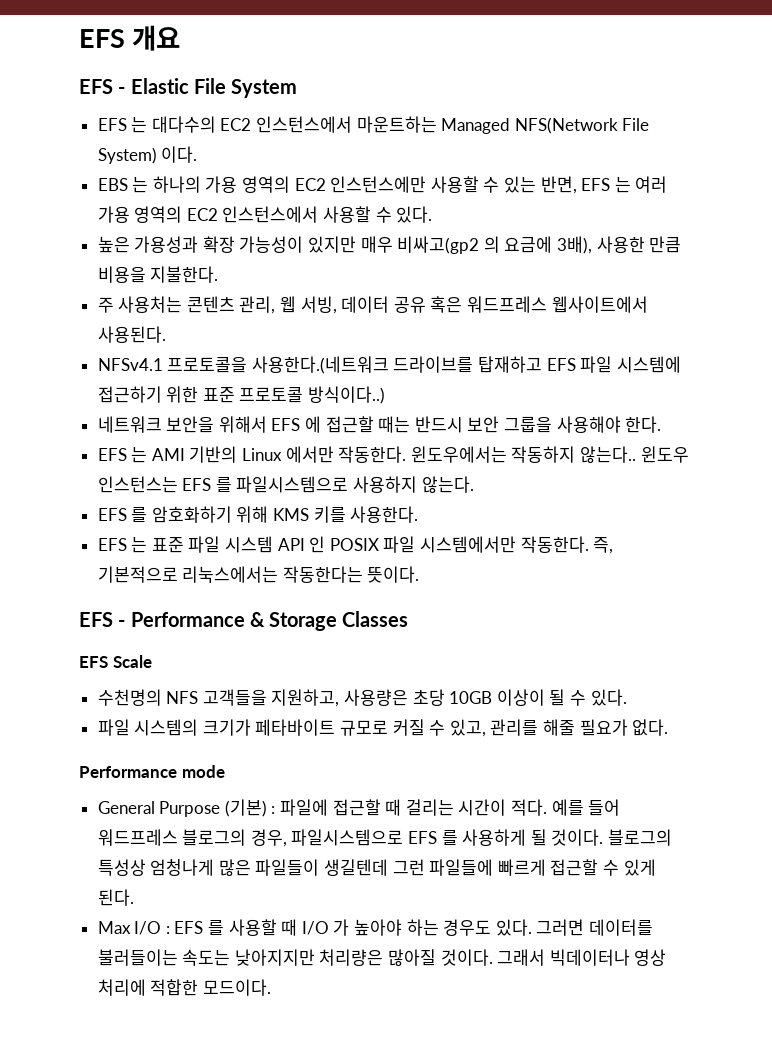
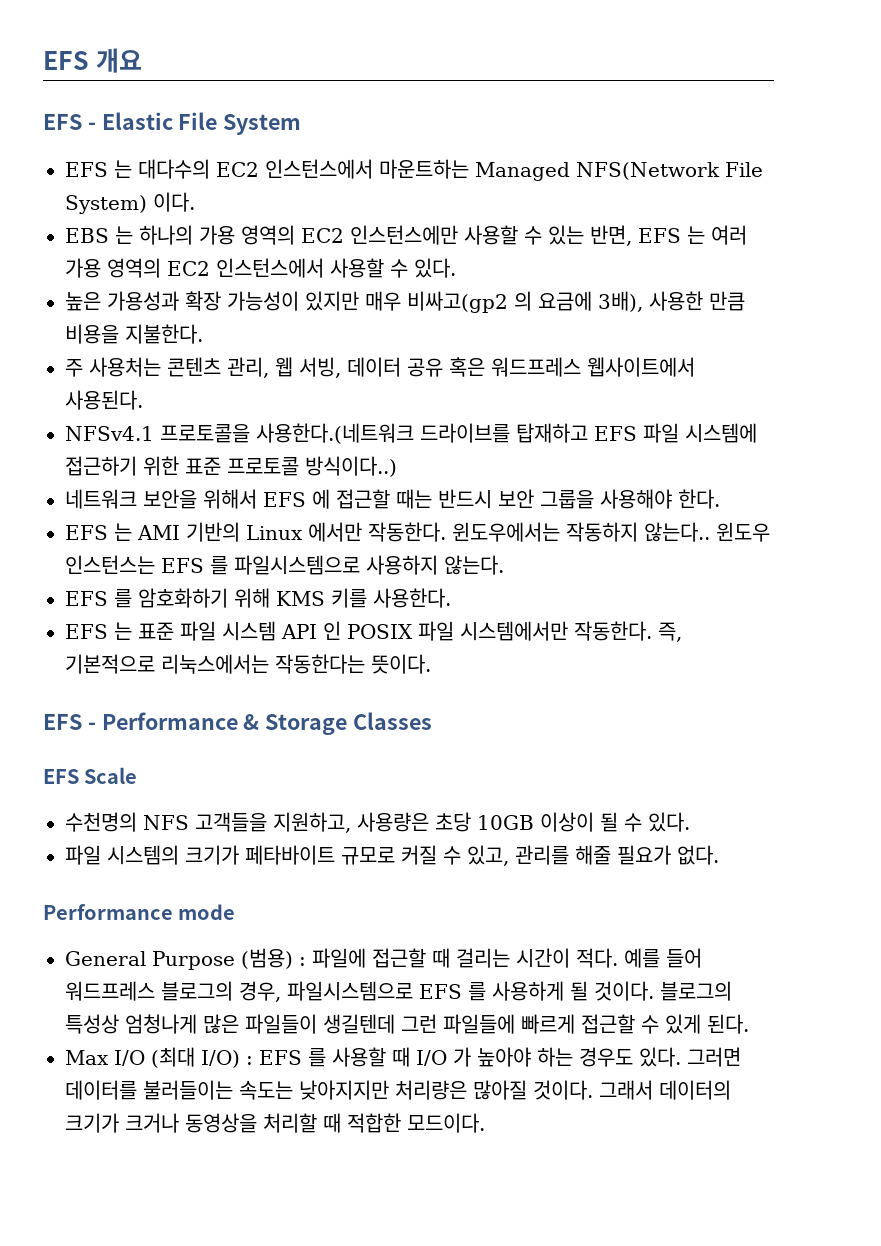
- General Purpose (기본) : 파일에 접근할 때 걸리는 시간이 적다.
+ General Purpose (범용) : 파일에 접근할 때 걸리는 시간이 적다.
- Max I/O : EFS 를 사용할 때 I/O 가 높아야 하는 경우도 있다.
+ Max I/O (최대 I/O) : EFS 를 사용할 때 I/O 가 높아야 하는 경우도 있다.
- 그래서 빅데이터나 영상 처리에 적합한 모드이다.
+ 그래서 데이터의 크기가 크거나 동영상을 처리할 때 적합한 모드이다.

